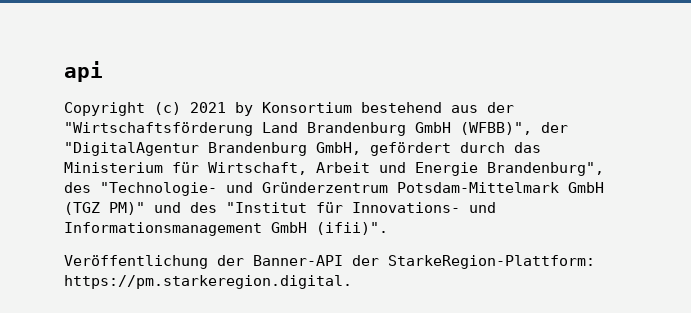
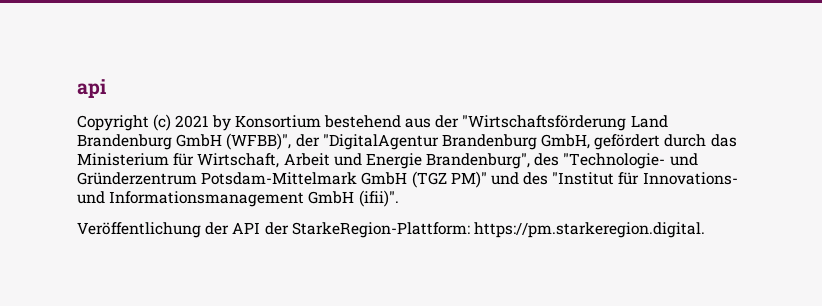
- Veröffentlichung der Banner-API der StarkeRegion-Plattform: https://pm.starkeregion.digital.
+ Veröffentlichung der API der StarkeRegion-Plattform: https://pm.starkeregion.digital.

